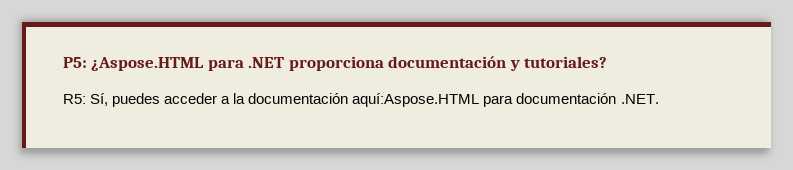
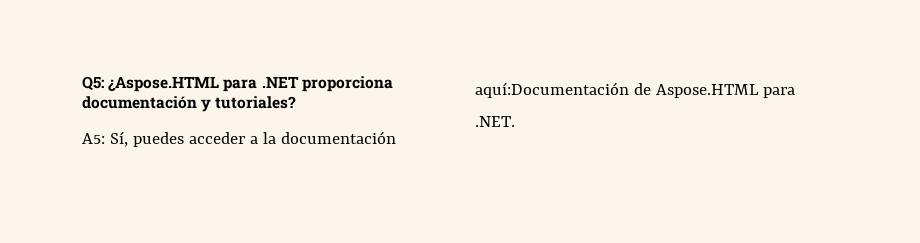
- P5: ¿Aspose.HTML para .NET proporciona documentación y tutoriales?
+ Q5: ¿Aspose.HTML para .NET proporciona documentación y tutoriales?
- R5: Sí, puedes acceder a la documentación aquí:Aspose.HTML para documentación .NET.
+ A5: Sí, puedes acceder a la documentación aquí:Documentación de Aspose.HTML para .NET.

